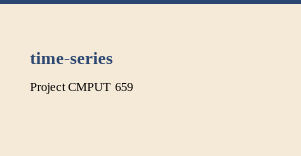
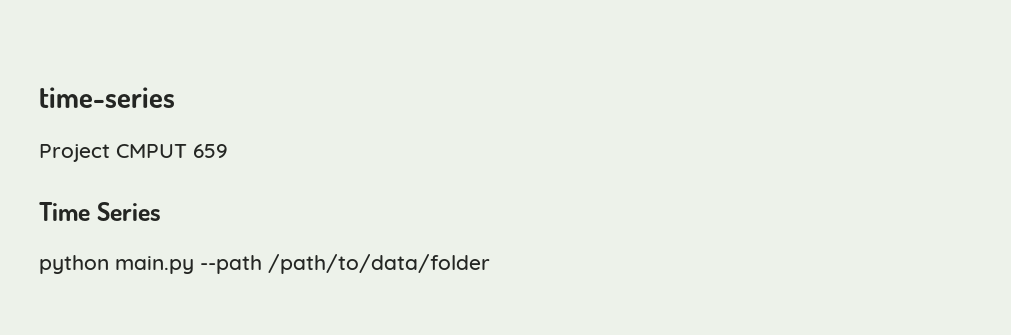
+ Time Series
+ python main.py --path /path/to/data/folder

